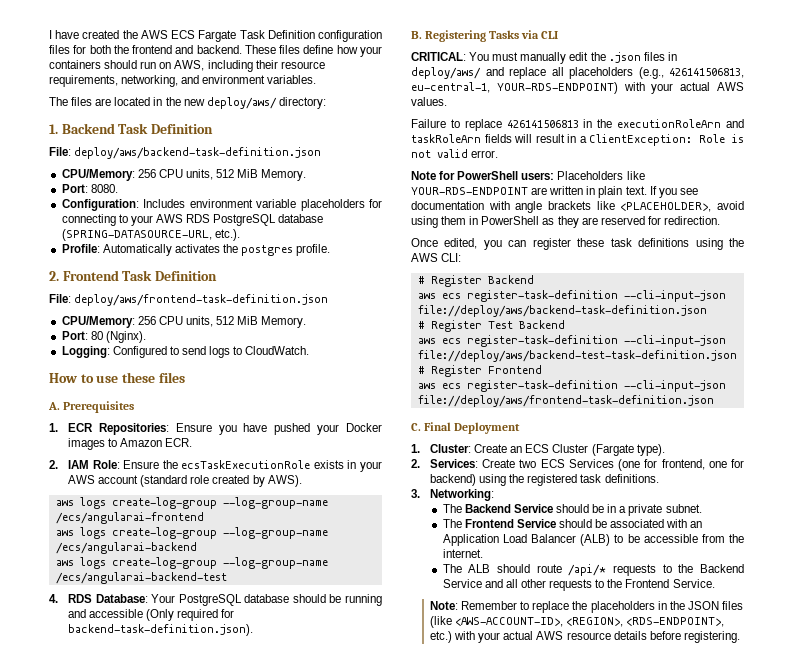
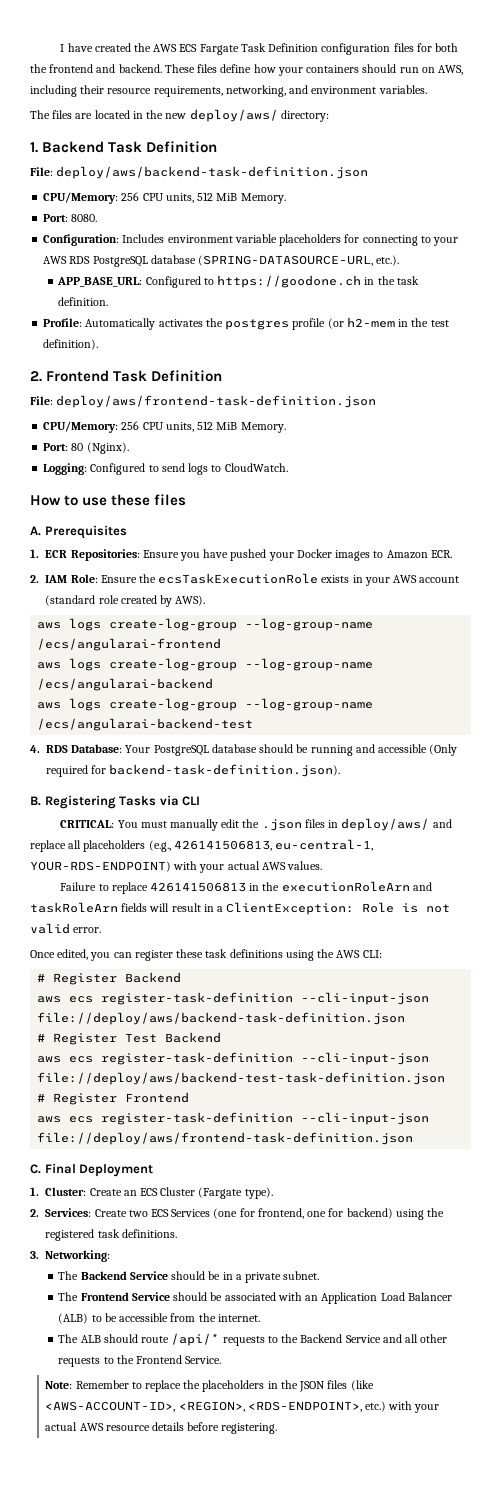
+ APP_BASE_URL: Configured to https://goodone.ch in the task definition.
- Profile: Automatically activates the postgres profile.
+ Profile: Automatically activates the postgres profile (or h2-mem in the test definition).
- Note for PowerShell users: Placeholders like YOUR-RDS-ENDPOINT are written in plain text. If you see documentation with angle brackets like <PLACEHOLDER>, avoid using them in PowerShell as they are reserved for redirection.

